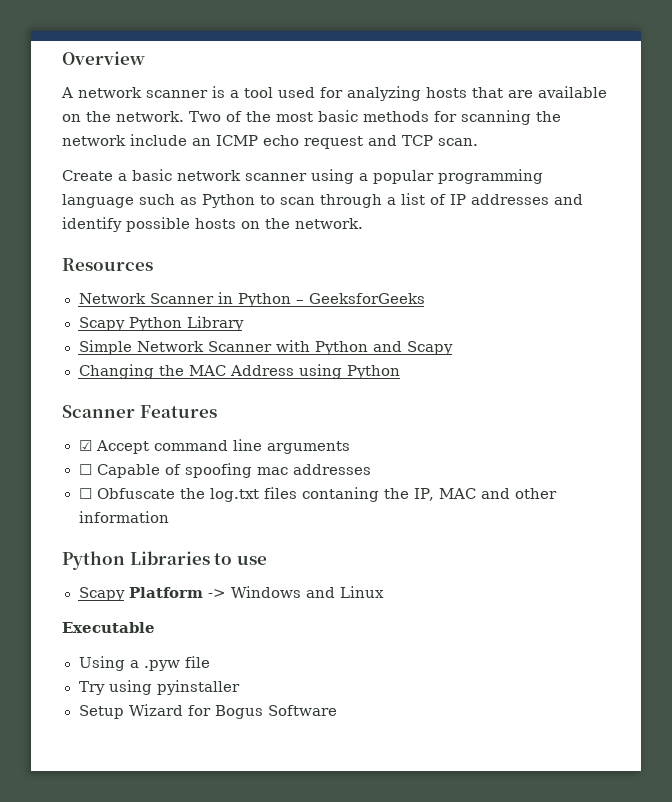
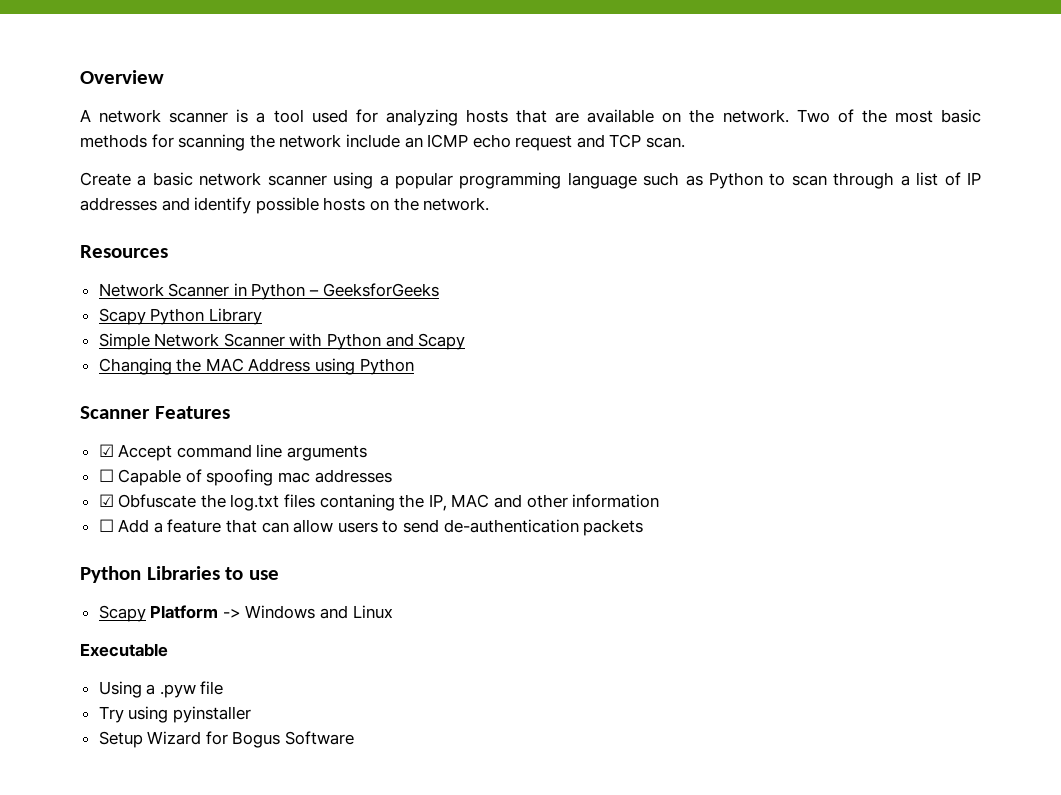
- ☐ Obfuscate the log.txt files contaning the IP, MAC and other information
+ ☑ Obfuscate the log.txt files contaning the IP, MAC and other information
+ ☐ Add a feature that can allow users to send de-authentication packets

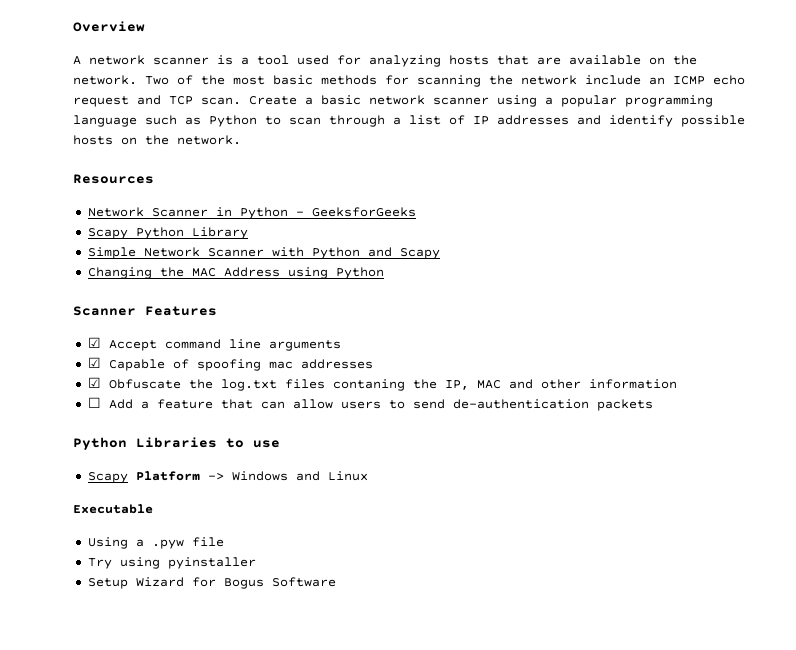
- Two of the most basic methods for scanning the network include an ICMP echo request and TCP scan.
- Create a basic network scanner using a popular programming language such as Python to scan through a list of IP addresses and identify possible hosts on the network.
+ Two of the most basic methods for scanning the network include an ICMP echo request and TCP scan. Create a basic network scanner using a popular programming language such as Python to scan through a list of IP addresses and identify possible hosts on the network.
- ☐ Capable of spoofing mac addresses
+ ☑ Capable of spoofing mac addresses

